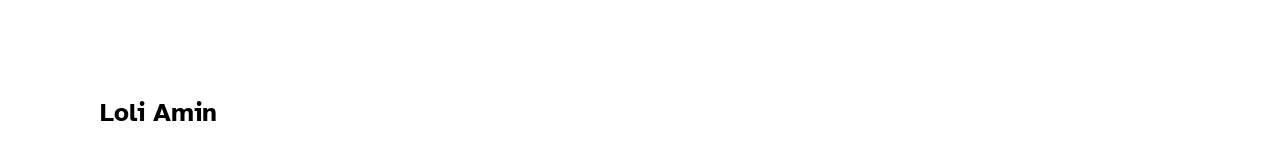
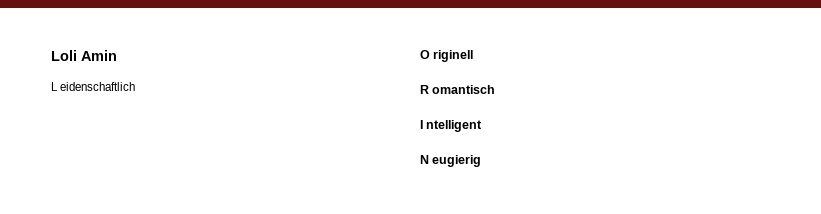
+ L eidenschaftlich
+ O riginell
+ R omantisch
+ I ntelligent
+ N eugierig

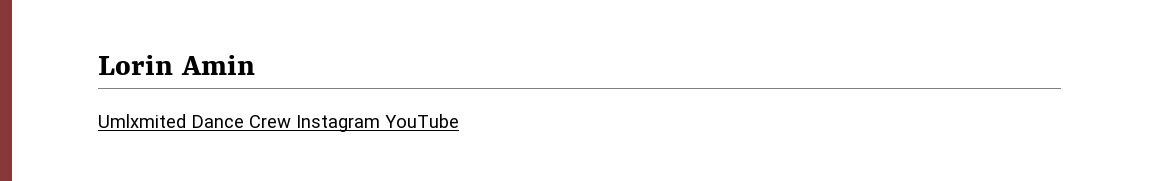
- Loli Amin
+ Lorin Amin
- L eidenschaftlich
- O riginell
- R omantisch
- I ntelligent
- N eugierig
+ Umlxmited Dance Crew Instagram YouTube

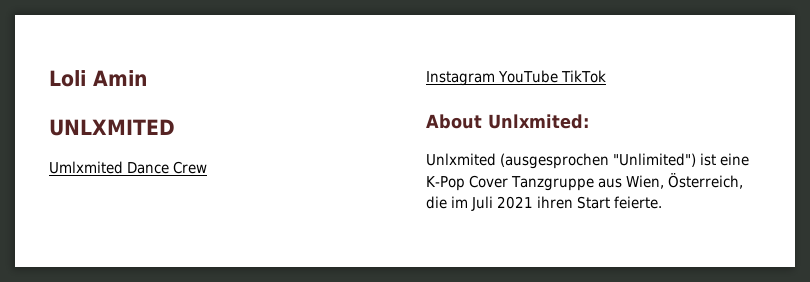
- Lorin Amin
+ Loli Amin
+ UNLXMITED
- Umlxmited Dance Crew Instagram YouTube
+ Umlxmited Dance Crew
+ Instagram YouTube TikTok
+ About Unlxmited:
+ Unlxmited (ausgesprochen "Unlimited") ist eine K-Pop Cover Tanzgruppe aus Wien, Österreich, die im Juli 2021 ihren Start feierte.

